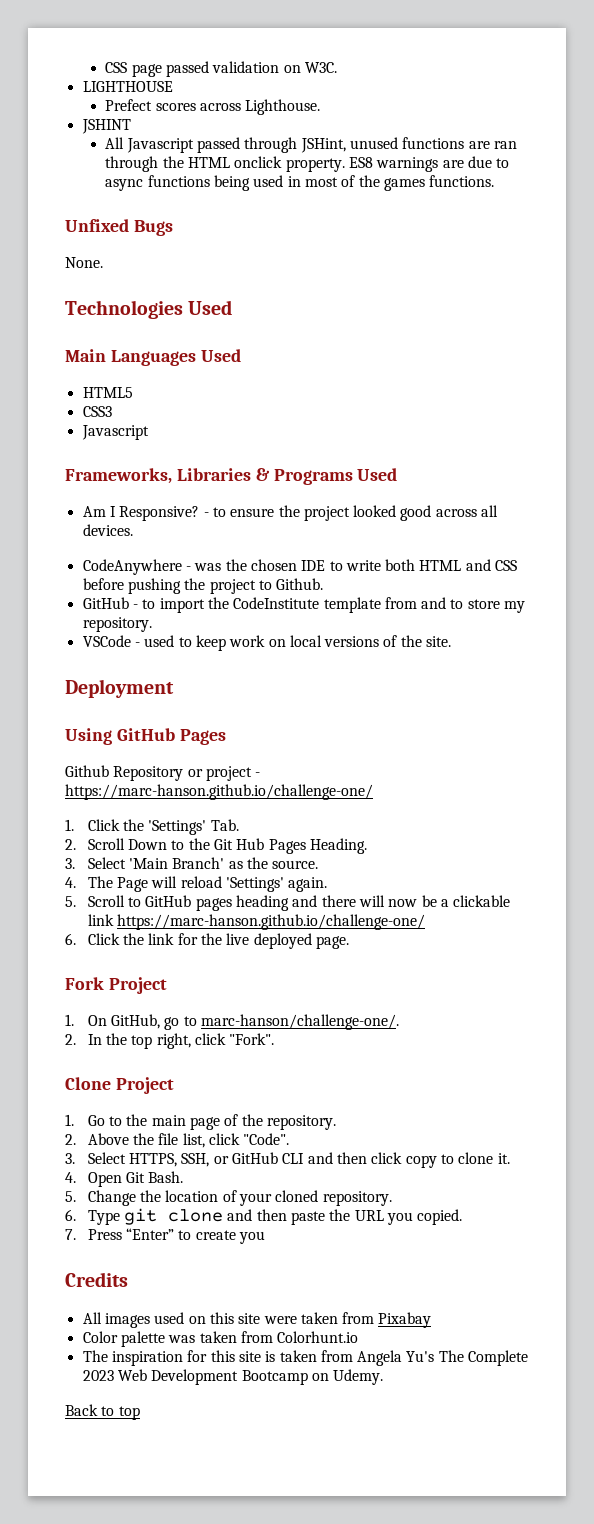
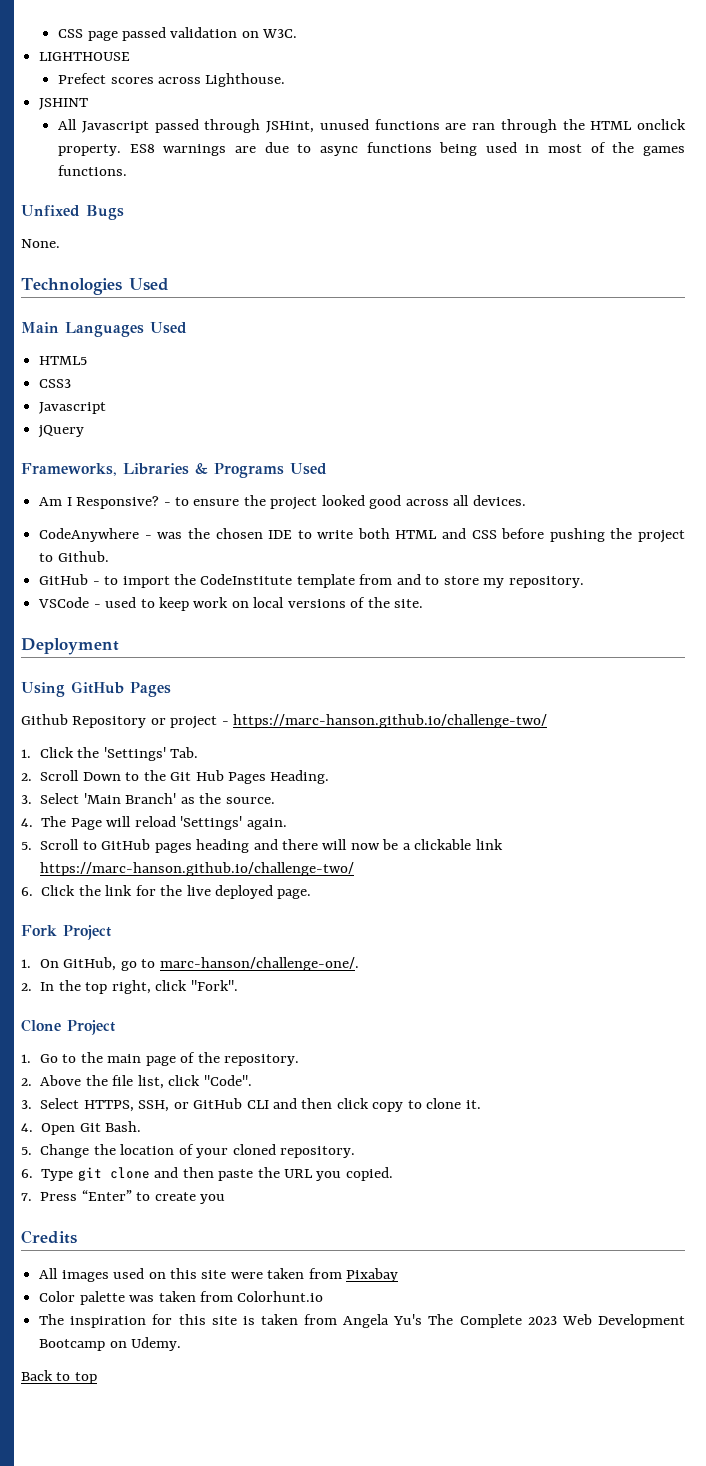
+ jQuery
- Github Repository or project - https://marc-hanson.github.io/challenge-one/
+ Github Repository or project - https://marc-hanson.github.io/challenge-two/
- 5. Scroll to GitHub pages heading and there will now be a clickable link https://marc-hanson.github.io/challenge-one/
+ 5. Scroll to GitHub pages heading and there will now be a clickable link https://marc-hanson.github.io/challenge-two/

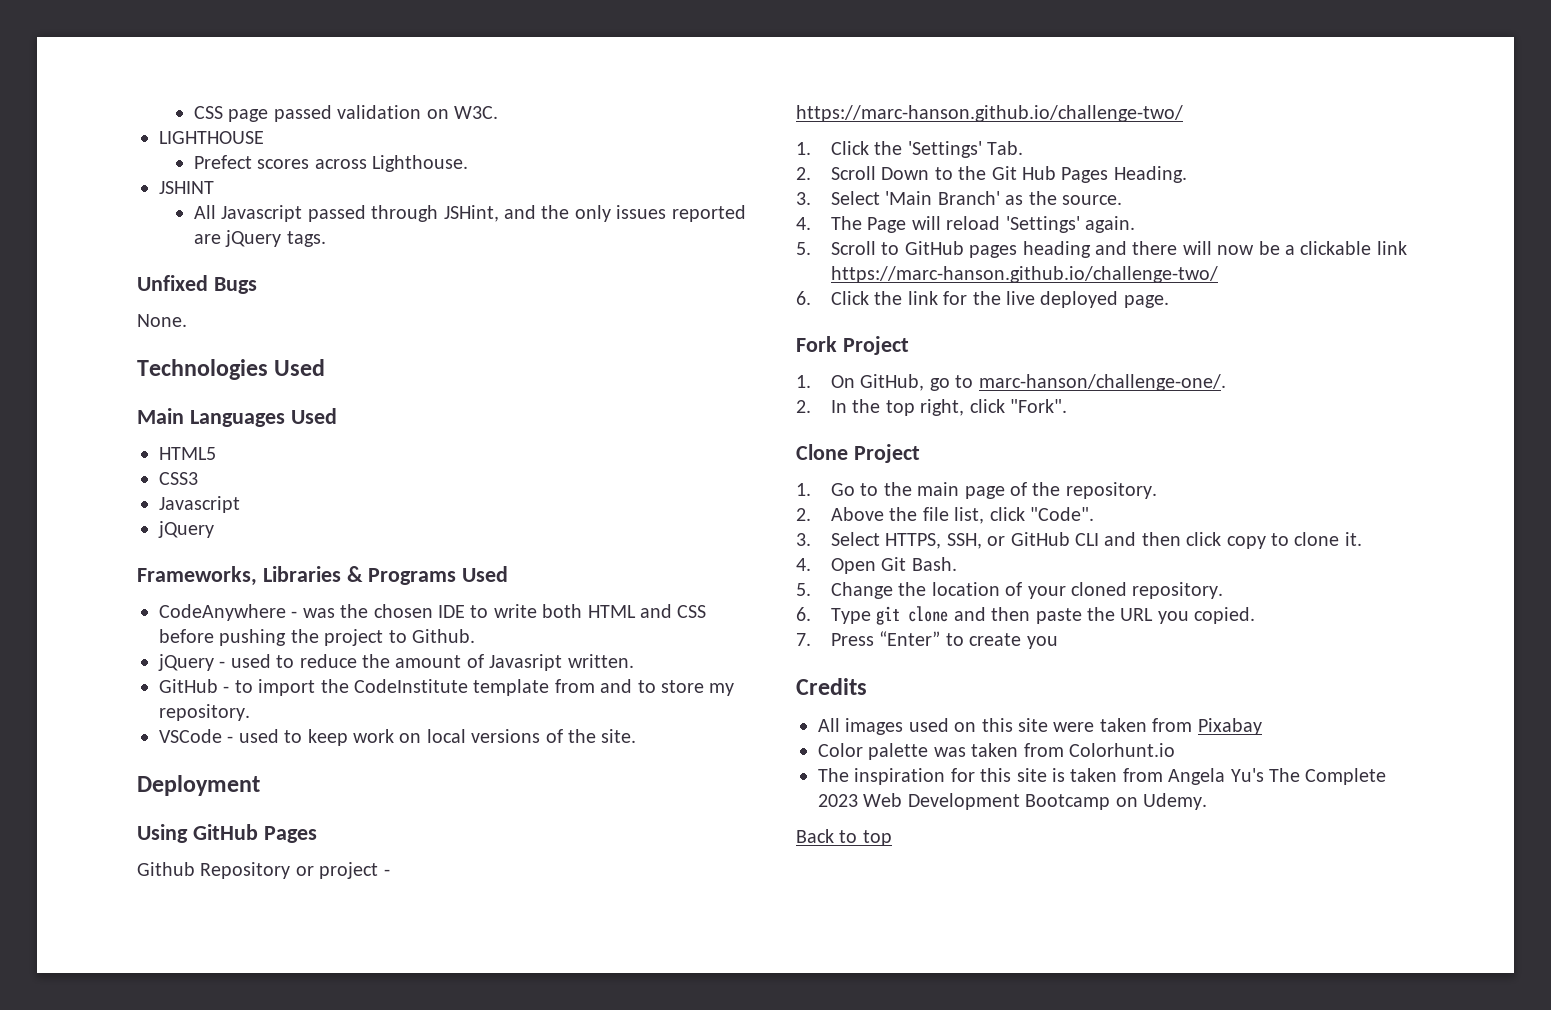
- All Javascript passed through JSHint, unused functions are ran through the HTML onclick property. ES8 warnings are due to async functions being used in most of the games functions.
+ All Javascript passed through JSHint, and the only issues reported are jQuery tags.
- Am I Responsive? - to ensure the project looked good across all devices.
+ jQuery - used to reduce the amount of Javasript written.

